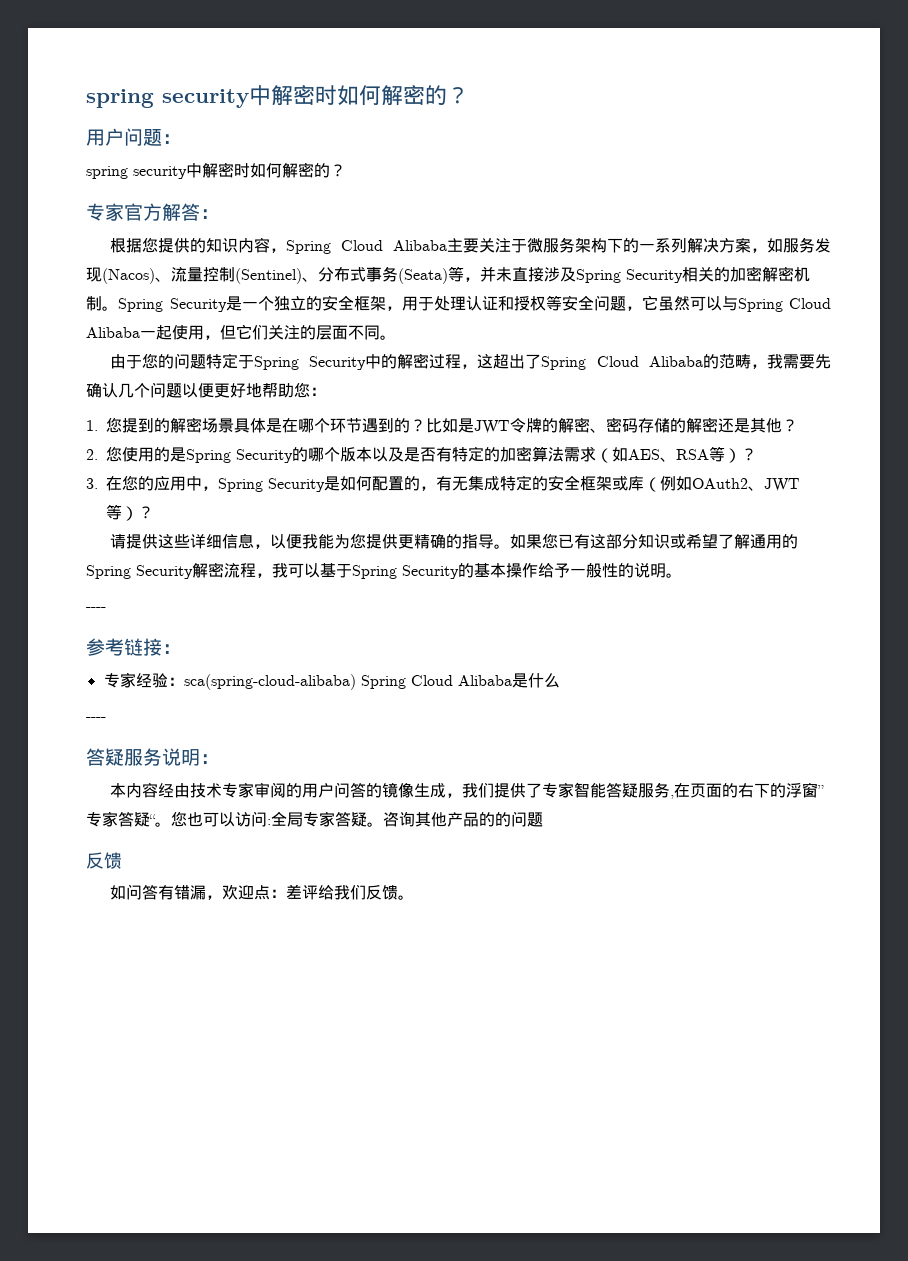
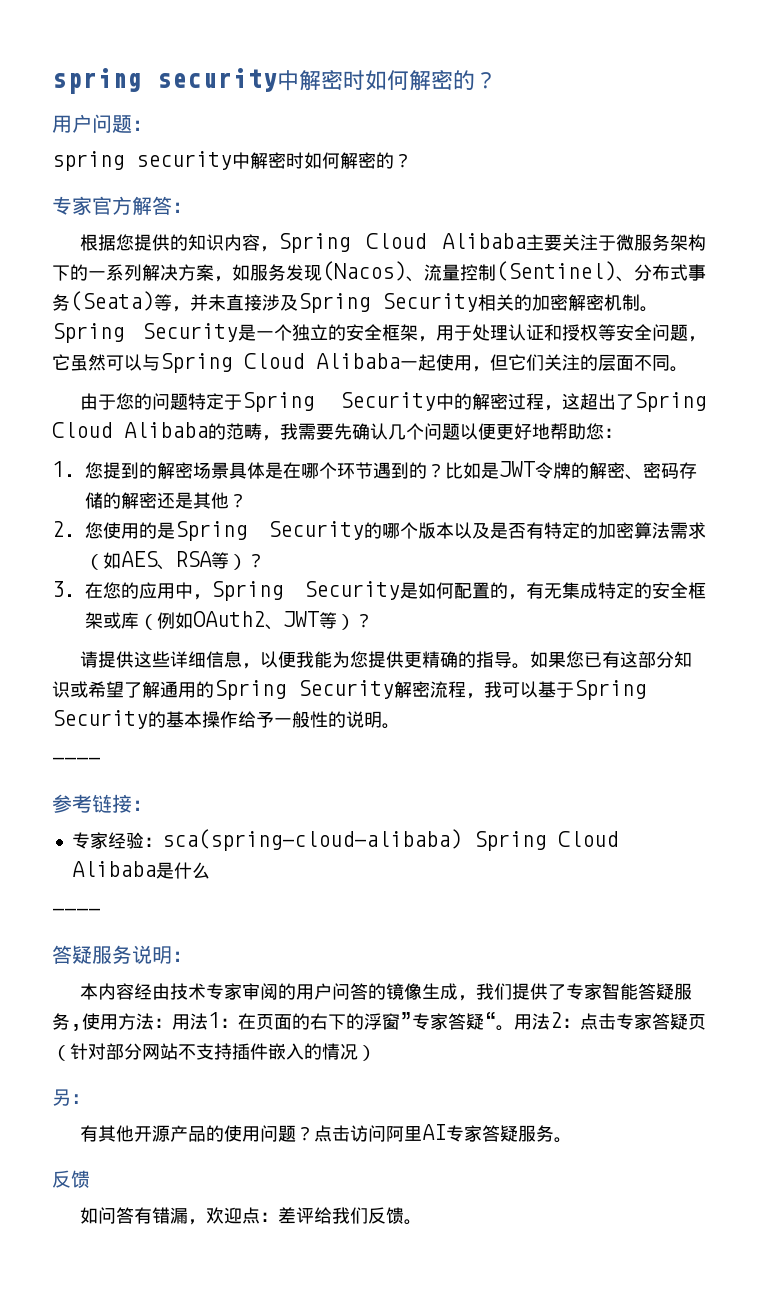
- 本内容经由技术专家审阅的用户问答的镜像生成，我们提供了专家智能答疑服务,在页面的右下的浮窗”专家答疑“。
+ 本内容经由技术专家审阅的用户问答的镜像生成，我们提供了专家智能答疑服务,使用方法：用法1：在页面的右下的浮窗”专家答疑“。
- 您也可以访问:全局专家答疑。咨询其他产品的的问题
+ 用法2：点击专家答疑页（针对部分网站不支持插件嵌入的情况）
+ 另：
+ 有其他开源产品的使用问题？点击访问阿里AI专家答疑服务。

